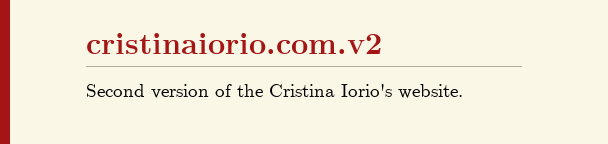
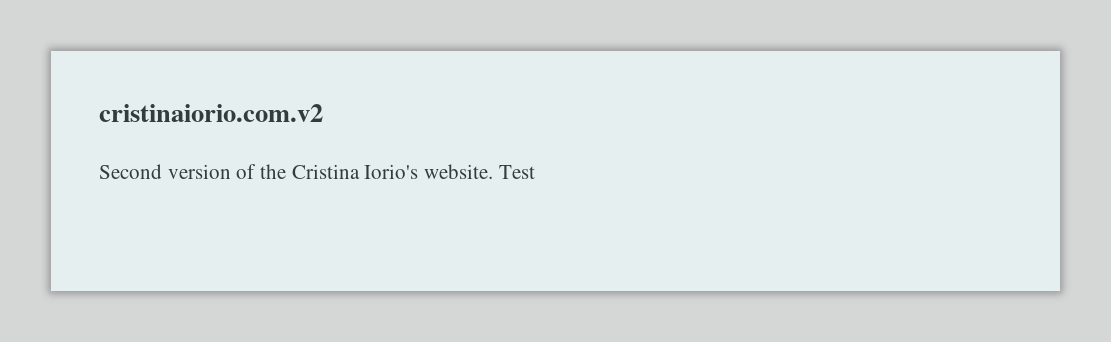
+ Test

